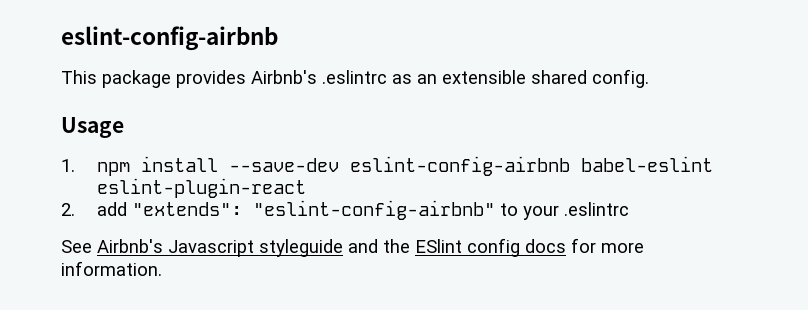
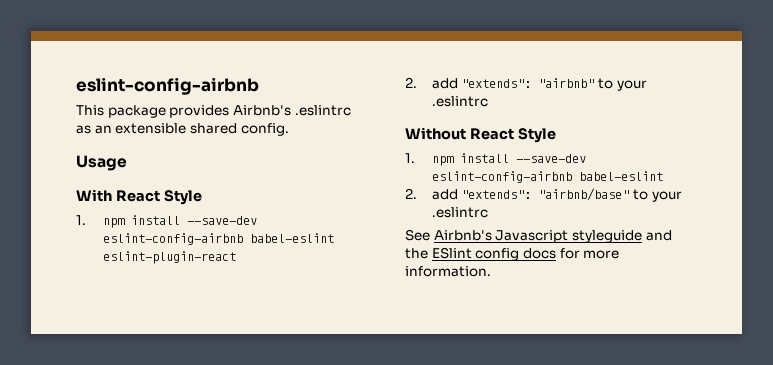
+ With React Style
- 2. add "extends": "eslint-config-airbnb" to your .eslintrc
+ 2. add "extends": "airbnb" to your .eslintrc
+ Without React Style
+ 1. npm install --save-dev eslint-config-airbnb babel-eslint
+ 2. add "extends": "airbnb/base" to your .eslintrc

